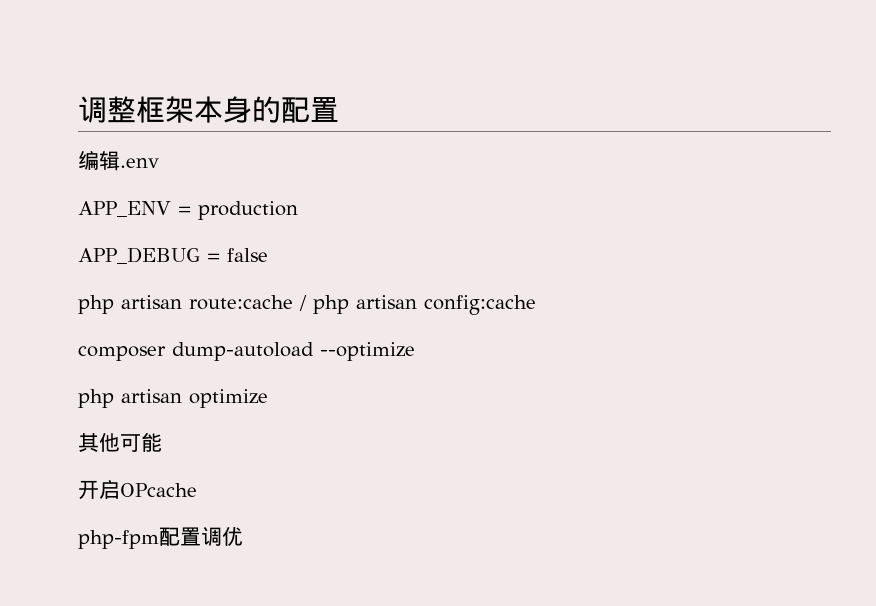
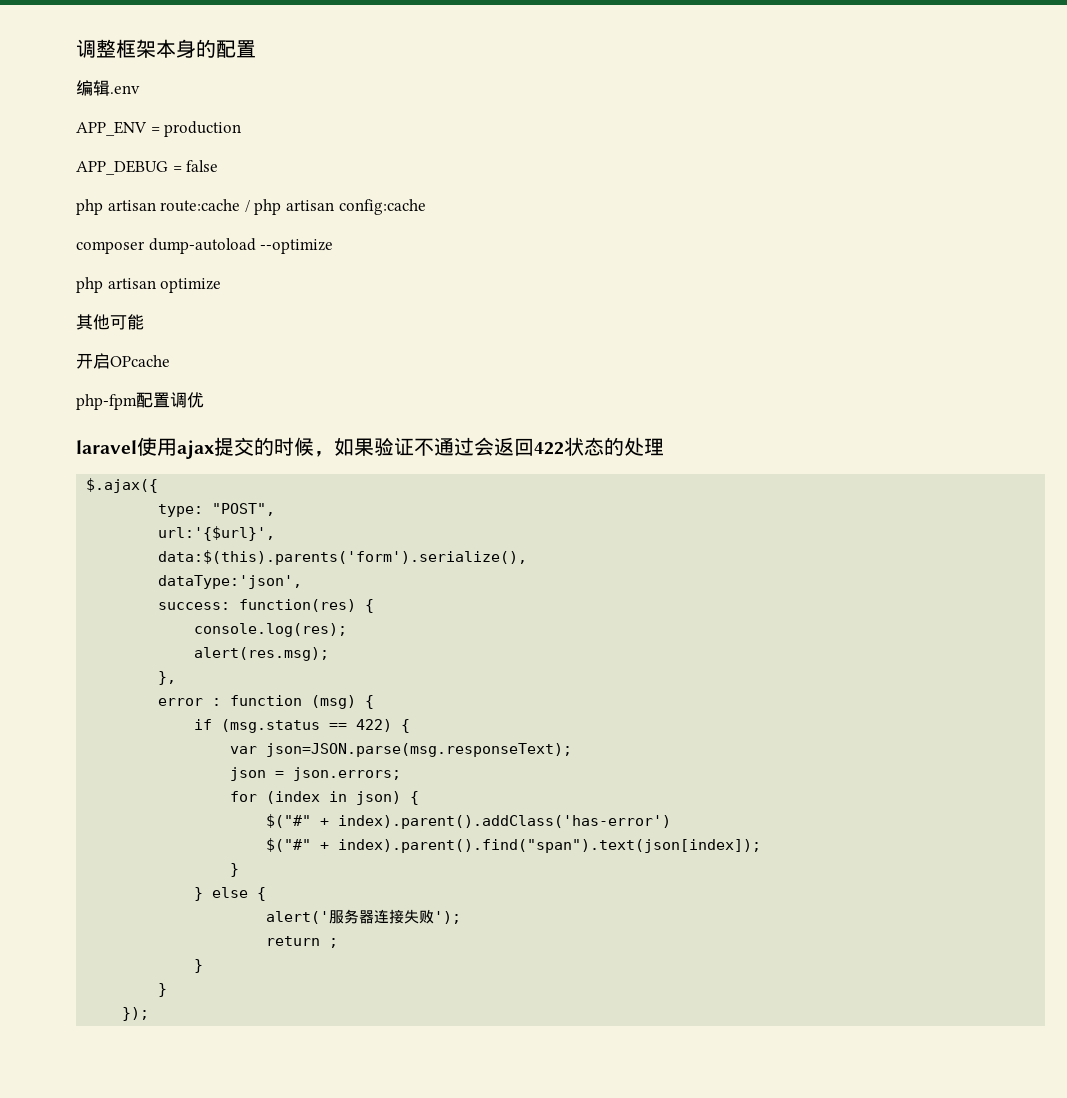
+ laravel使用ajax提交的时候，如果验证不通过会返回422状态的处理
+ $.ajax({
+ type: "POST",
+ url:'{$url}',
+ data:$(this).parents('form').serialize(),
+ dataType:'json',
+ success: function(res) {
+ console.log(res);
+ alert(res.msg);
+ },
+ error : function (msg) {
+ if (msg.status == 422) {
+ var json=JSON.parse(msg.responseText);
+ json = json.errors;
+ for (index in json) {
+ $("#" + index).parent().addClass('has-error')
+ $("#" + index).parent().find("span").text(json[index]);
+ }
+ } else {
+ alert('服务器连接失败');
+ return ;
+ }
+ }
+ });

